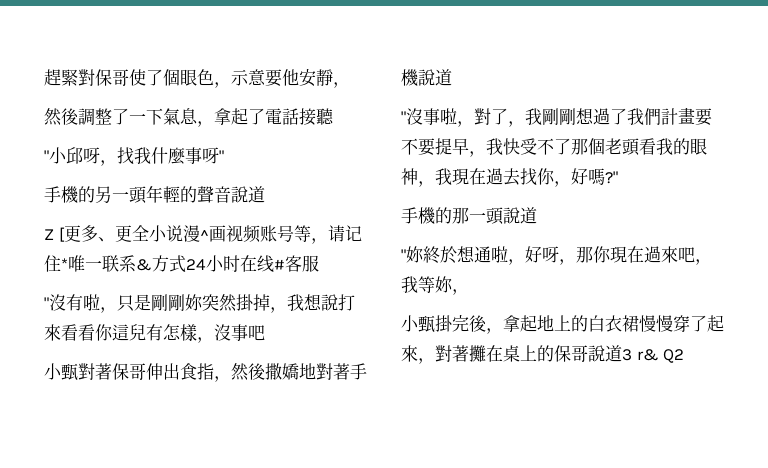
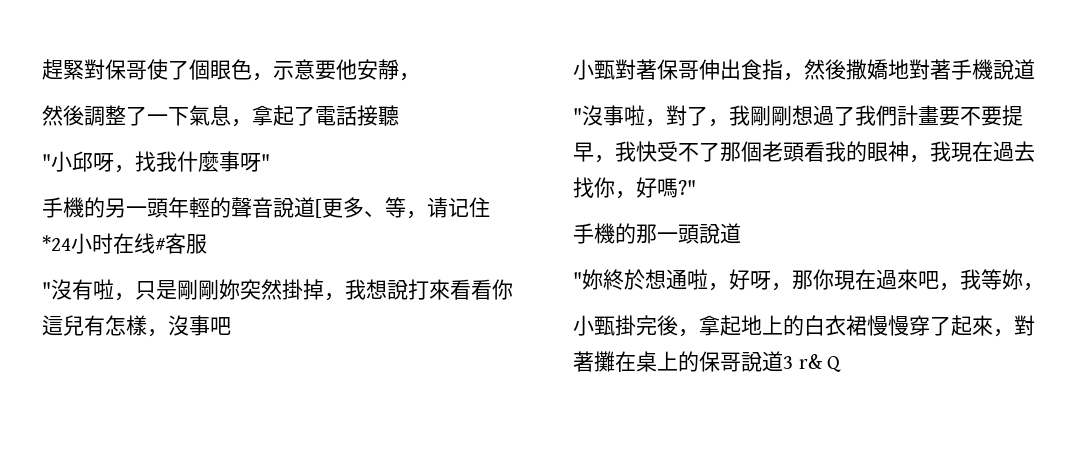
- 手機的另一頭年輕的聲音說道
- Z [更多、更全小说漫^画视频账号等，请记住*唯一联系&方式24小时在线#客服
+ 手機的另一頭年輕的聲音說道[更多、等，请记住*24小时在线#客服
- 小甄掛完後，拿起地上的白衣裙慢慢穿了起來，對著攤在桌上的保哥說道3 r& Q2
+ 小甄掛完後，拿起地上的白衣裙慢慢穿了起來，對著攤在桌上的保哥說道3 r& Q

